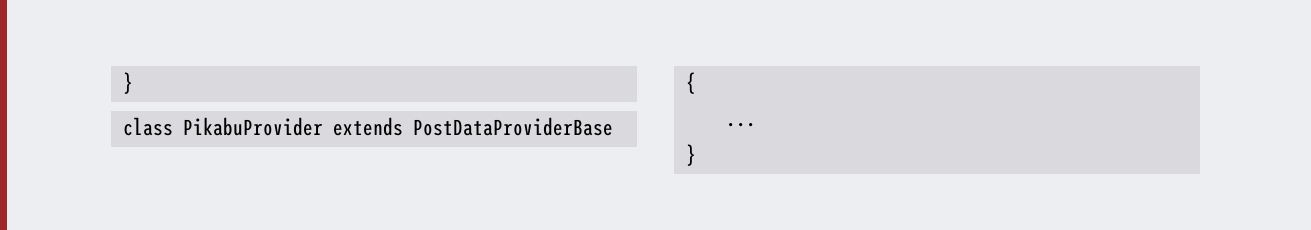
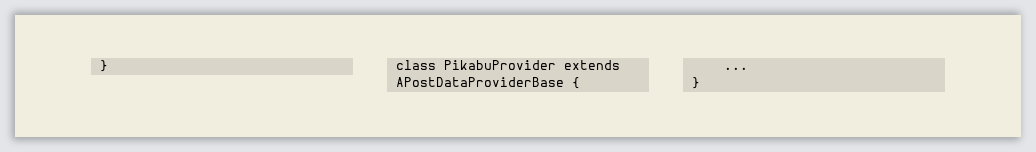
- class PikabuProvider extends PostDataProviderBase {
+ class PikabuProvider extends APostDataProviderBase {

